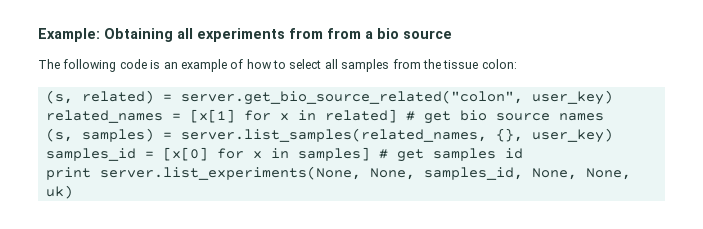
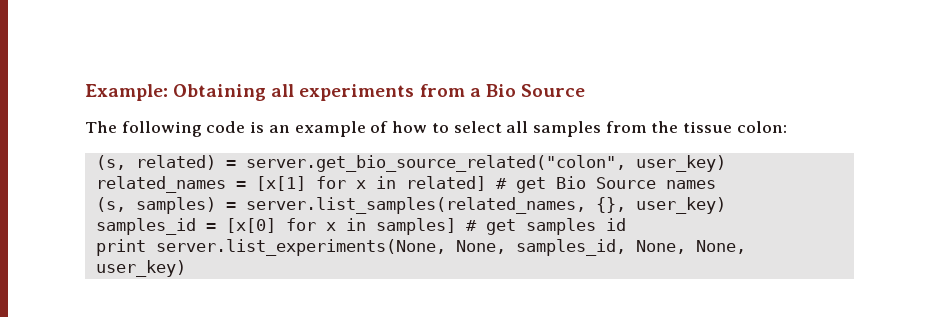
- Example: Obtaining all experiments from from a bio source
+ Example: Obtaining all experiments from a Bio Source
- related_names = [x[1] for x in related] # get bio source names
+ related_names = [x[1] for x in related] # get Bio Source names
- print server.list_experiments(None, None, samples_id, None, None, uk)
+ print server.list_experiments(None, None, samples_id, None, None, user_key)

